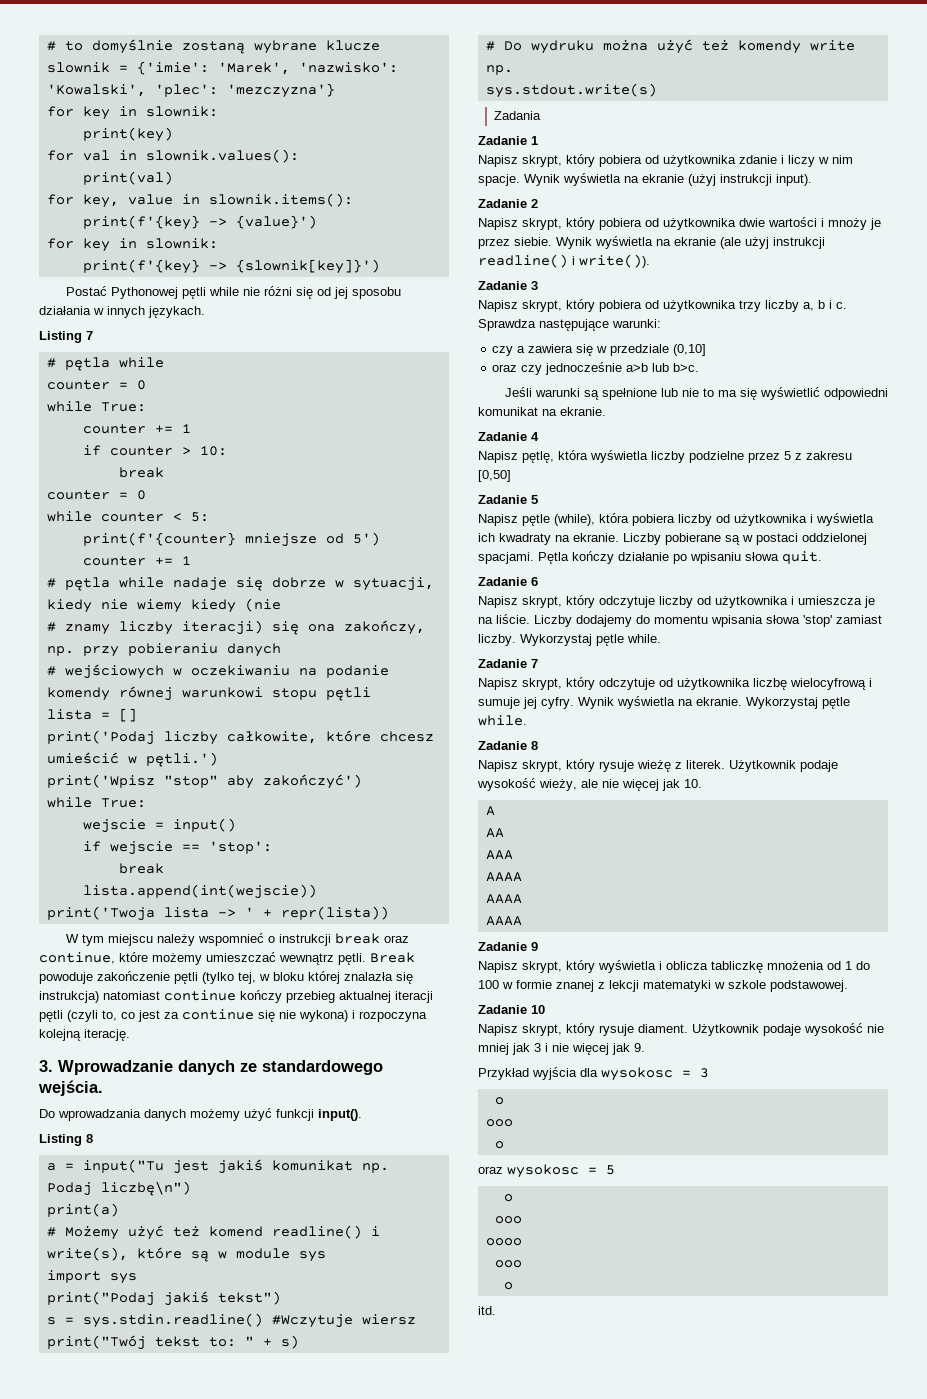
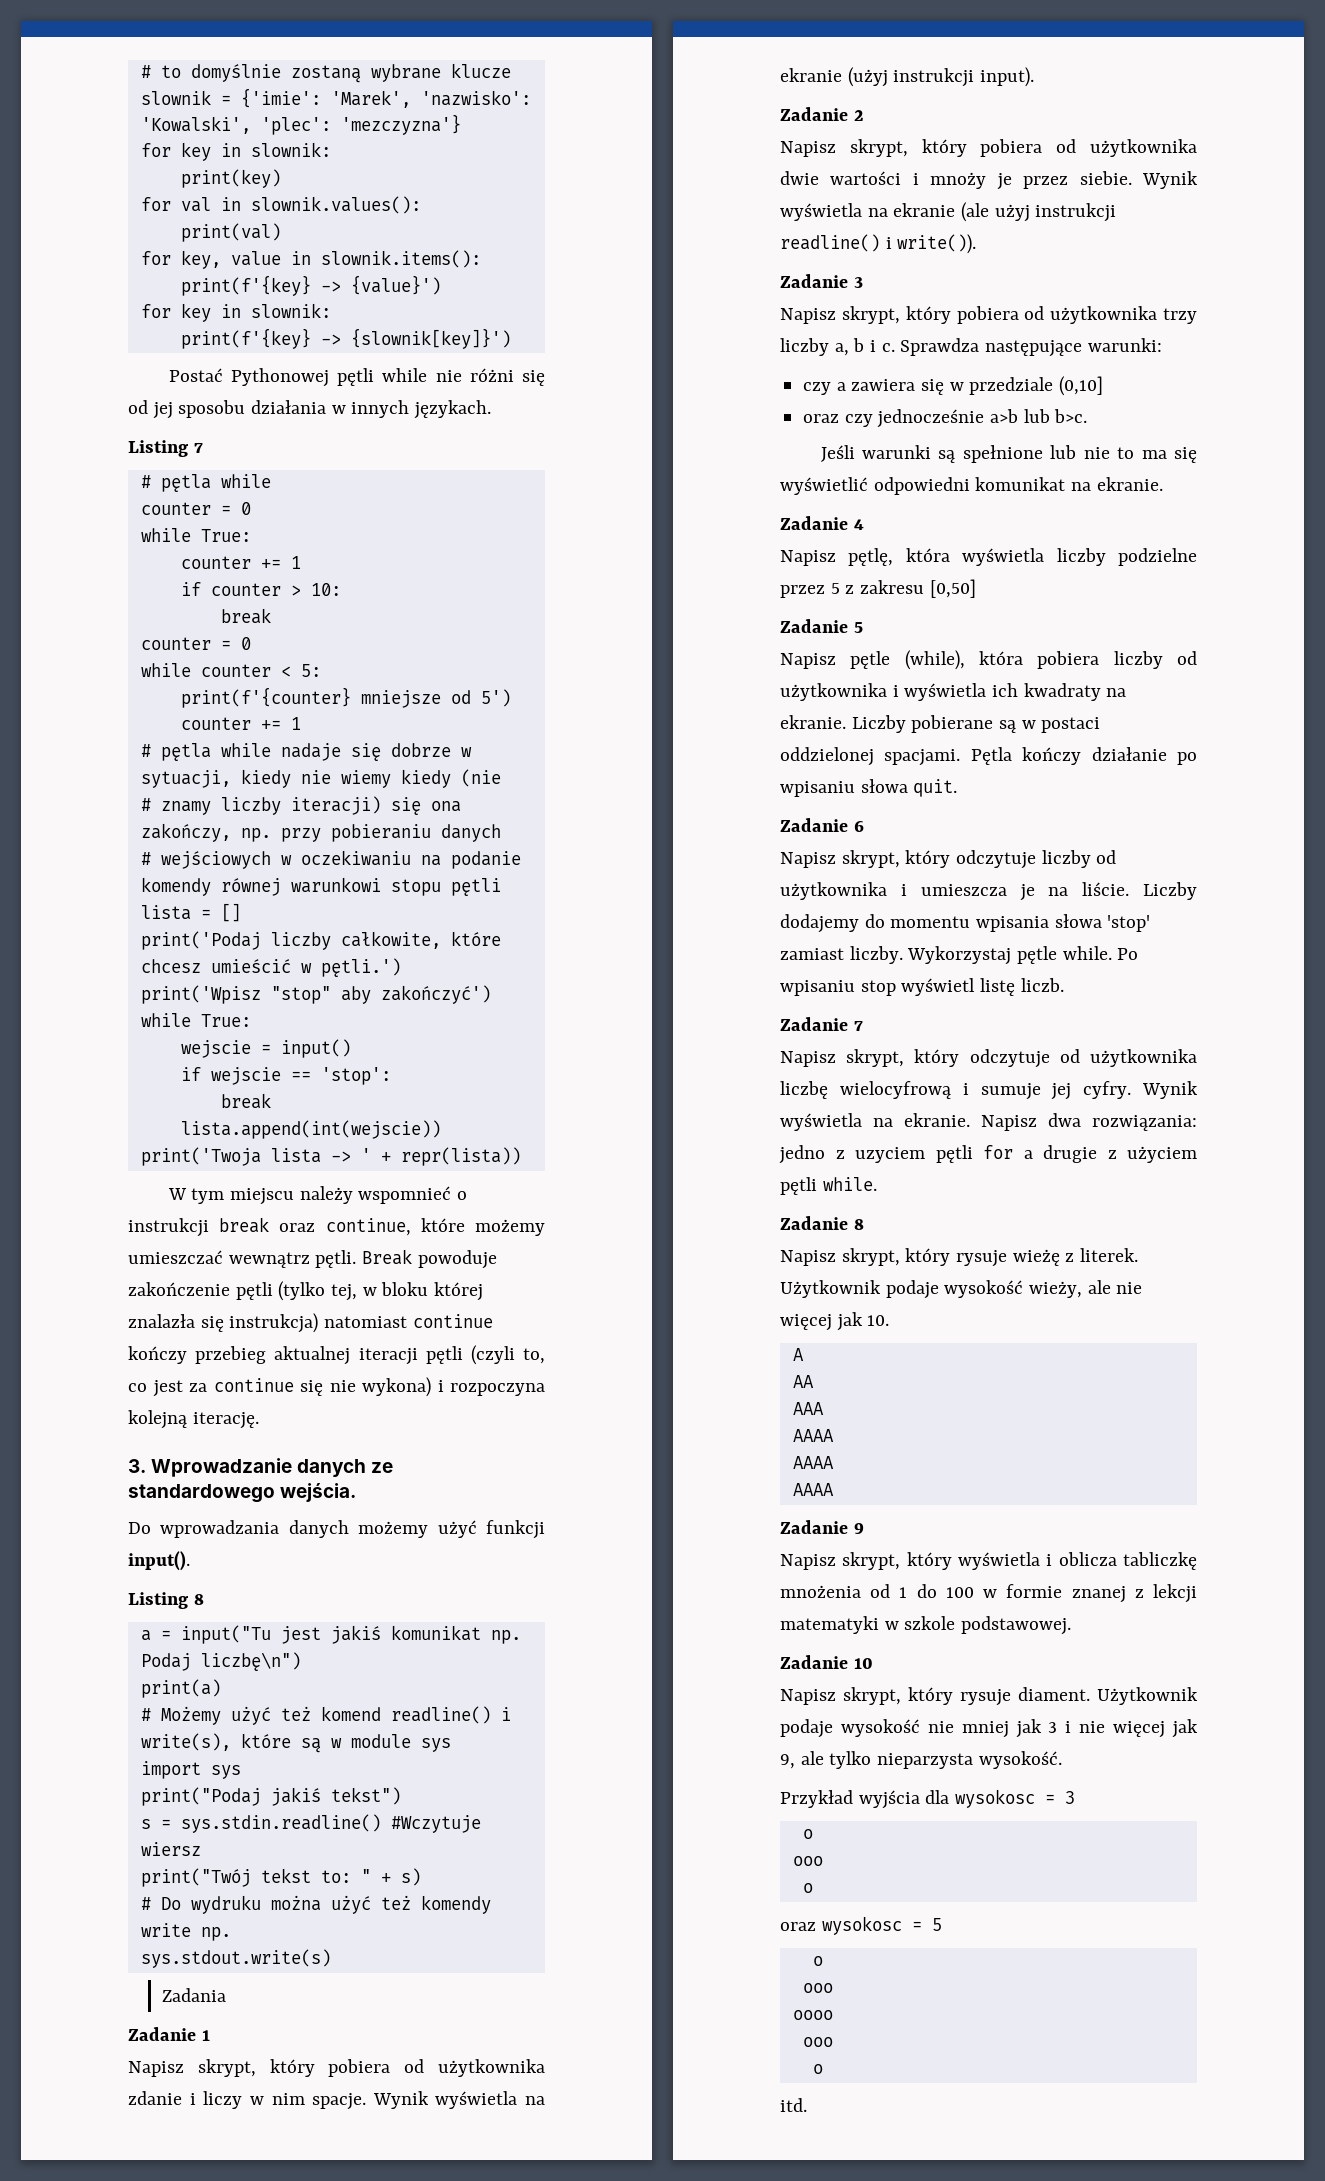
+ Po wpisaniu stop wyświetl listę liczb.
- Wynik wyświetla na ekranie. Wykorzystaj pętle while.
+ Wynik wyświetla na ekranie. Napisz dwa rozwiązania: jedno z uzyciem pętli for a drugie z użyciem pętli while.
- Użytkownik podaje wysokość nie mniej jak 3 i nie więcej jak 9.
+ Użytkownik podaje wysokość nie mniej jak 3 i nie więcej jak 9, ale tylko nieparzysta wysokość.

